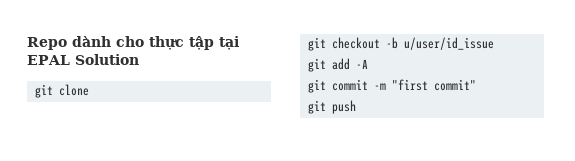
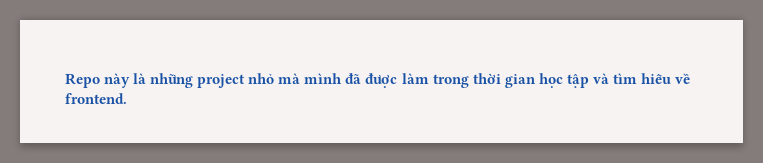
- Repo dành cho thực tập tại EPAL Solution
- git clone
- git checkout -b u/user/id_issue
- git add -A
- git commit -m "first commit"
- git push
+ Repo này là những project nhỏ mà mình đã được làm trong thời gian học tập và tìm hiểu về frontend.

